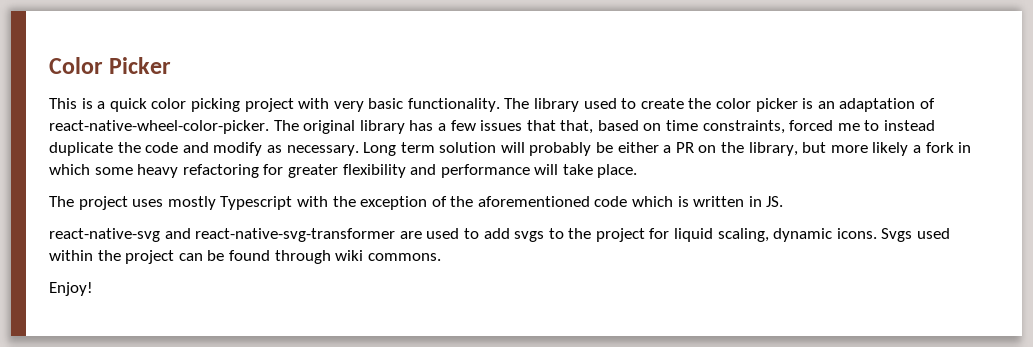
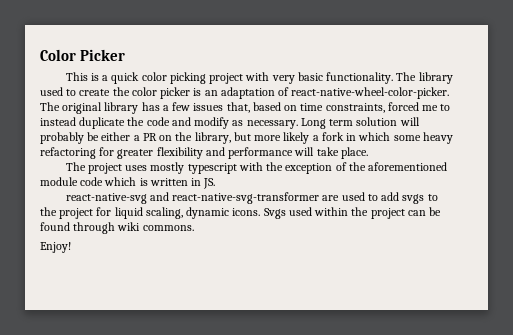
- The original library has a few issues that that, based on time constraints, forced me to instead duplicate the code and modify as necessary.
+ The original library has a few issues that, based on time constraints, forced me to instead duplicate the code and modify as necessary.
- The project uses mostly Typescript with the exception of the aforementioned code which is written in JS.
+ The project uses mostly typescript with the exception of the aforementioned module code which is written in JS.

